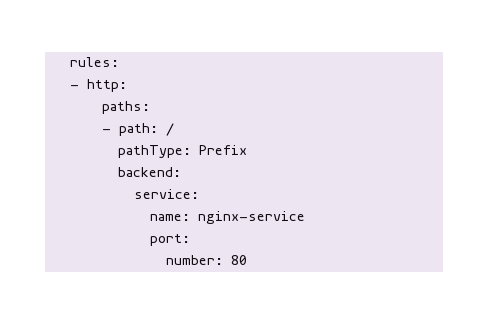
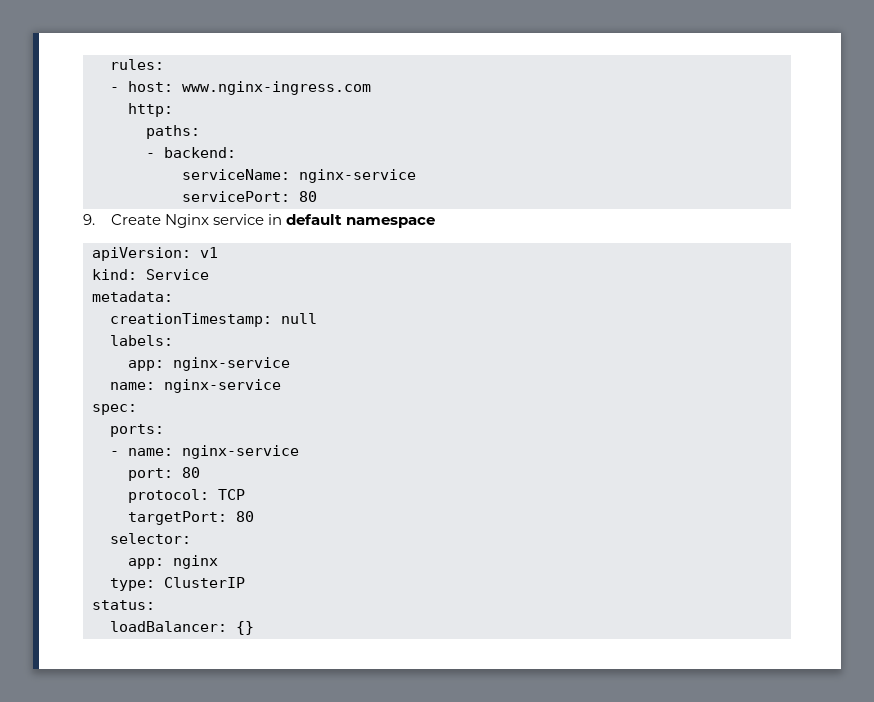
- - http:
+ - host: www.nginx-ingress.com
+ http:
- - path: /
- pathType: Prefix
- backend:
- service:
+ - backend:
+ serviceName: nginx-service
+ servicePort: 80
+ 9. Create Nginx service in default namespace
+ apiVersion: v1
+ kind: Service
+ metadata:
+ creationTimestamp: null
+ labels:
+ app: nginx-service
  name: nginx-service
- port:
- number: 80
+ spec:
+ ports:
+ - name: nginx-service
+ port: 80
+ protocol: TCP
+ targetPort: 80
+ selector:
+ app: nginx
+ type: ClusterIP
+ status:
+ loadBalancer: {}

